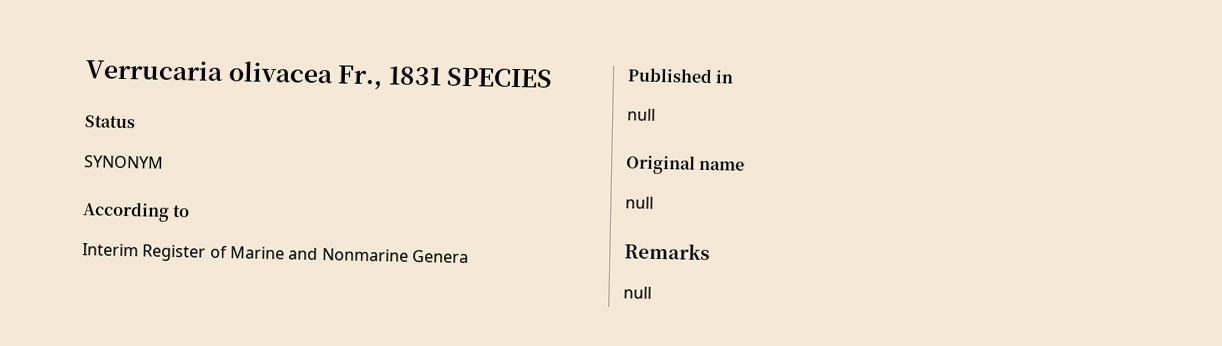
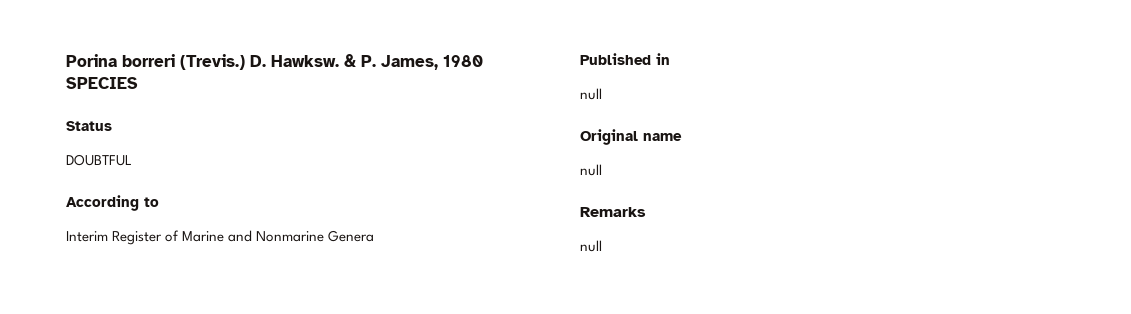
- Verrucaria olivacea Fr., 1831 SPECIES
+ Porina borreri (Trevis.) D. Hawksw. & P. James, 1980 SPECIES
- SYNONYM
+ DOUBTFUL

